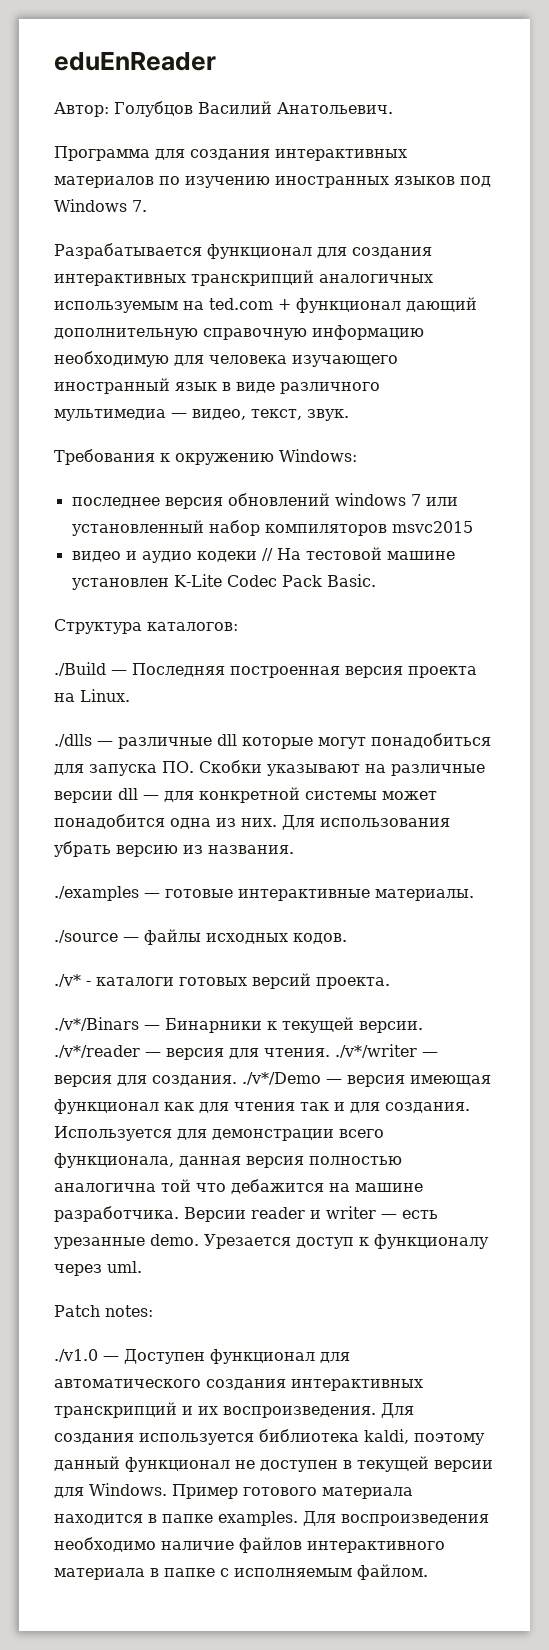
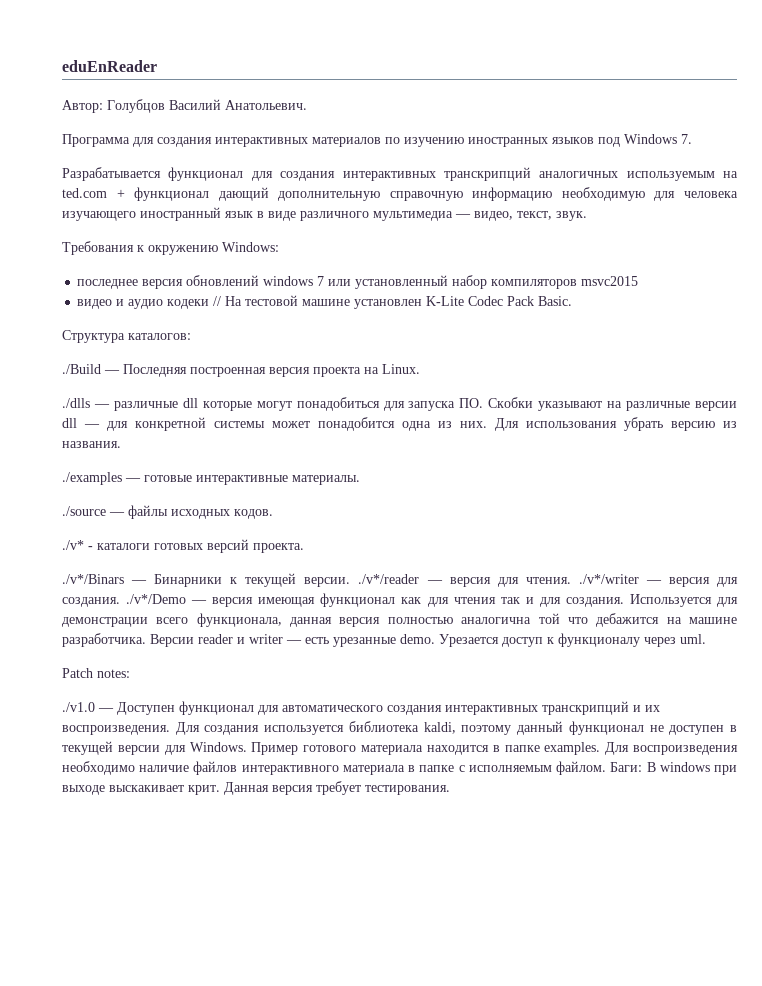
+ Баги: В windows при выходе выскакивает крит. Данная версия требует тестирования.

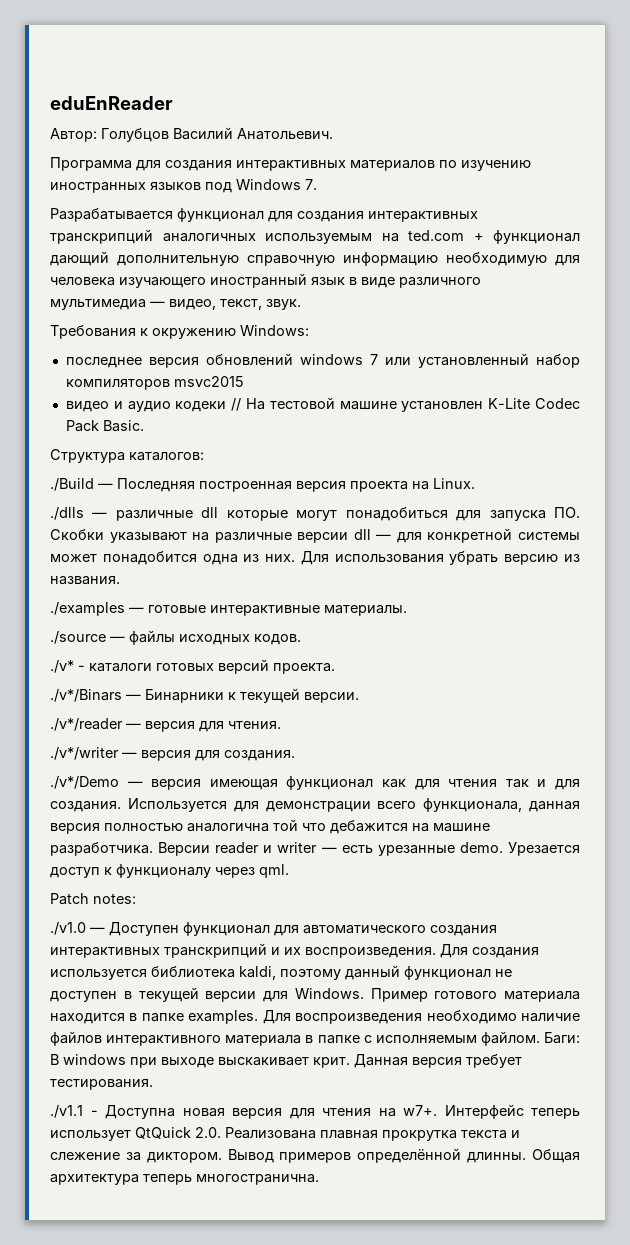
- ./v*/Binars — Бинарники к текущей версии. ./v*/reader — версия для чтения. ./v*/writer — версия для создания. ./v*/Demo — версия имеющая функционал как для чтения так и для создания.
+ ./v*/Binars — Бинарники к текущей версии.
+ ./v*/reader — версия для чтения.
+ ./v*/writer — версия для создания.
+ ./v*/Demo — версия имеющая функционал как для чтения так и для создания.
- Урезается доступ к функционалу через uml.
+ Урезается доступ к функционалу через qml.
+ ./v1.1 - Доступна новая версия для чтения на w7+. Интерфейс теперь использует QtQuick 2.0. Реализована плавная прокрутка текста и слежение за диктором. Вывод примеров определённой длинны. Общая архитектура теперь многостранична.

